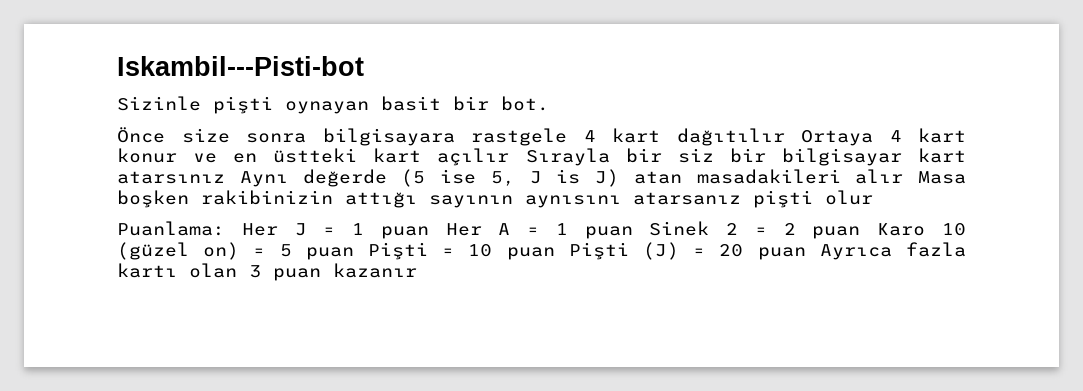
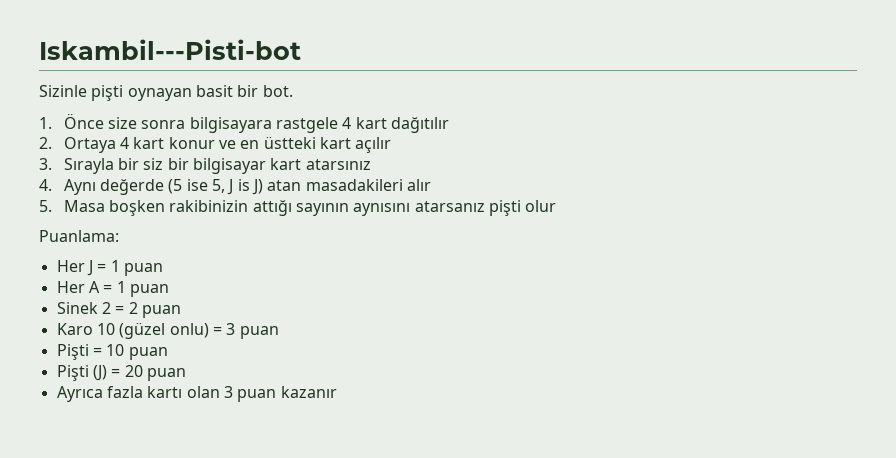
- Önce size sonra bilgisayara rastgele 4 kart dağıtılır Ortaya 4 kart konur ve en üstteki kart açılır Sırayla bir siz bir bilgisayar kart atarsınız Aynı değerde (5 ise 5, J is J) atan masadakileri alır Masa boşken rakibinizin attığı sayının aynısını atarsanız pişti olur
+ 1. Önce size sonra bilgisayara rastgele 4 kart dağıtılır
+ 2. Ortaya 4 kart konur ve en üstteki kart açılır
+ 3. Sırayla bir siz bir bilgisayar kart atarsınız
+ 4. Aynı değerde (5 ise 5, J is J) atan masadakileri alır
+ 5. Masa boşken rakibinizin attığı sayının aynısını atarsanız pişti olur
- Puanlama: Her J = 1 puan Her A = 1 puan Sinek 2 = 2 puan Karo 10 (güzel on) = 5 puan Pişti = 10 puan Pişti (J) = 20 puan Ayrıca fazla kartı olan 3 puan kazanır
+ Puanlama:
+ Her J = 1 puan
+ Her A = 1 puan
+ Sinek 2 = 2 puan
+ Karo 10 (güzel onlu) = 3 puan
+ Pişti = 10 puan
+ Pişti (J) = 20 puan
+ Ayrıca fazla kartı olan 3 puan kazanır

